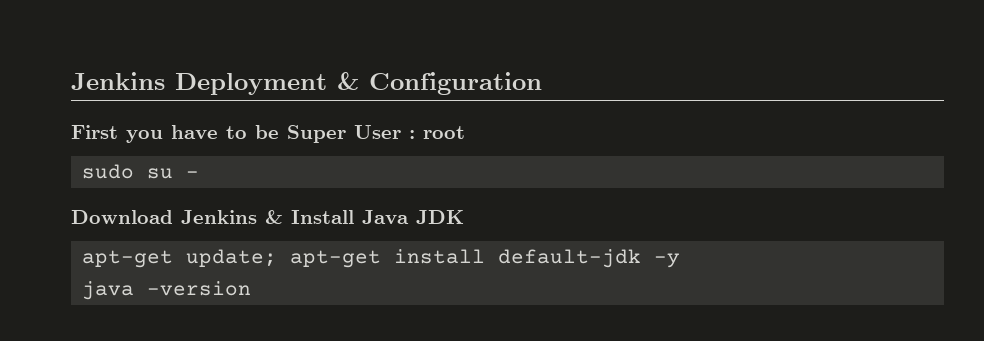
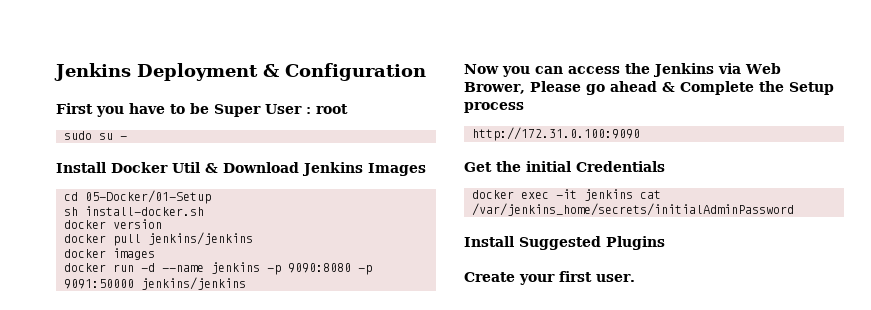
- Download Jenkins & Install Java JDK
- apt-get update; apt-get install default-jdk -y
- java -version
+ Install Docker Util & Download Jenkins Images
+ cd 05-Docker/01-Setup
+ sh install-docker.sh
+ docker version
+ docker pull jenkins/jenkins
+ docker images
+ docker run -d --name jenkins -p 9090:8080 -p 9091:50000 jenkins/jenkins
+ Now you can access the Jenkins via Web Brower, Please go ahead & Complete the Setup process
+ http://172.31.0.100:9090
+ Get the initial Credentials
+ docker exec -it jenkins cat /var/jenkins_home/secrets/initialAdminPassword
+ Install Suggested Plugins
+ Create your first user.

